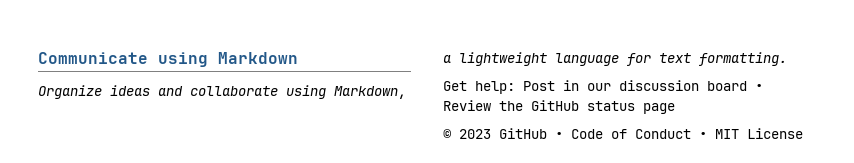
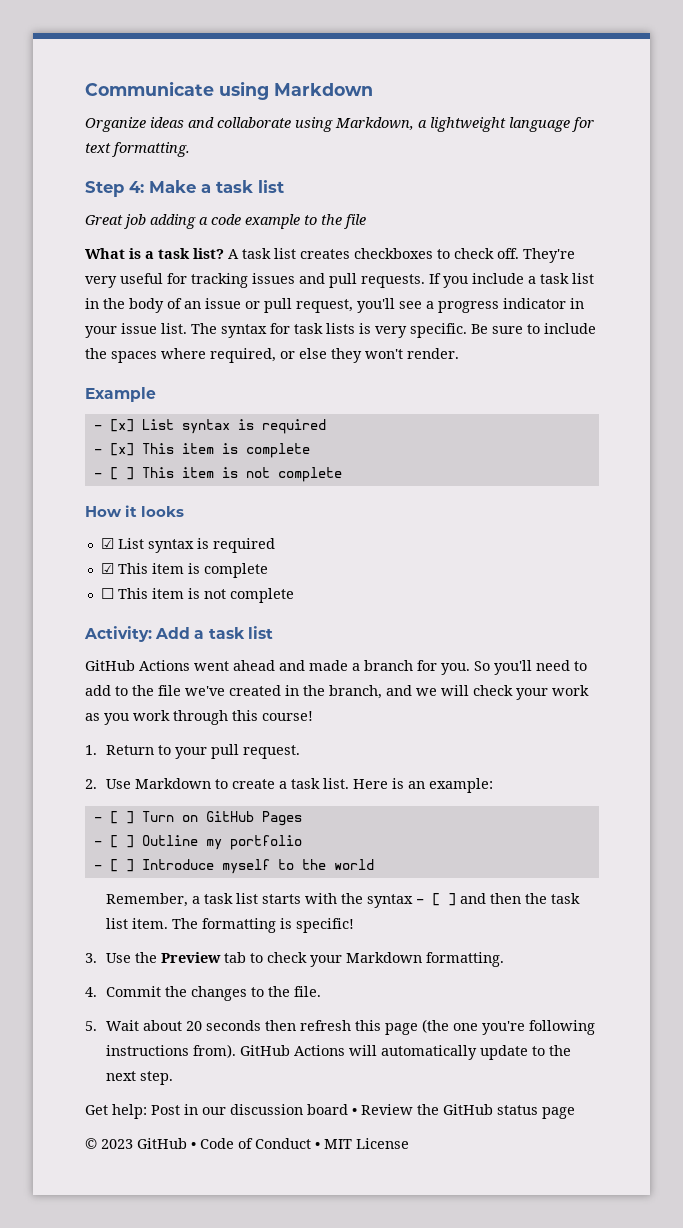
+ Step 4: Make a task list
+ Great job adding a code example to the file
+ What is a task list? A task list creates checkboxes to check off. They're very useful for tracking issues and pull requests. If you include a task list in the body of an issue or pull request, you'll see a progress indicator in your issue list. The syntax for task lists is very specific. Be sure to include the spaces where required, or else they won't render.
+ Example
+ - [x] List syntax is required
+ - [x] This item is complete
+ - [ ] This item is not complete
+ How it looks
+ ☑ List syntax is required
+ ☑ This item is complete
+ ☐ This item is not complete
+ Activity: Add a task list
+ GitHub Actions went ahead and made a branch for you. So you'll need to add to the file we've created in the branch, and we will check your work as you work through this course!
+ 1. Return to your pull request.
+ 2. Use Markdown to create a task list. Here is an example:
+ - [ ] Turn on GitHub Pages
+ - [ ] Outline my portfolio
+ - [ ] Introduce myself to the world
+ Remember, a task list starts with the syntax - [ ] and then the task list item. The formatting is specific!
+ 3. Use the Preview tab to check your Markdown formatting.
+ 4. Commit the changes to the file.
+ 5. Wait about 20 seconds then refresh this page (the one you're following instructions from). GitHub Actions will automatically update to the next step.

